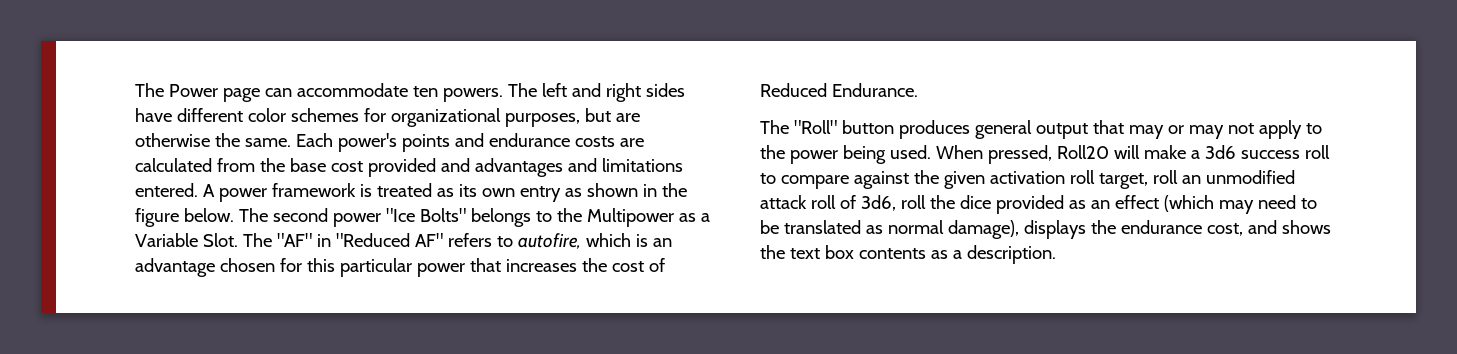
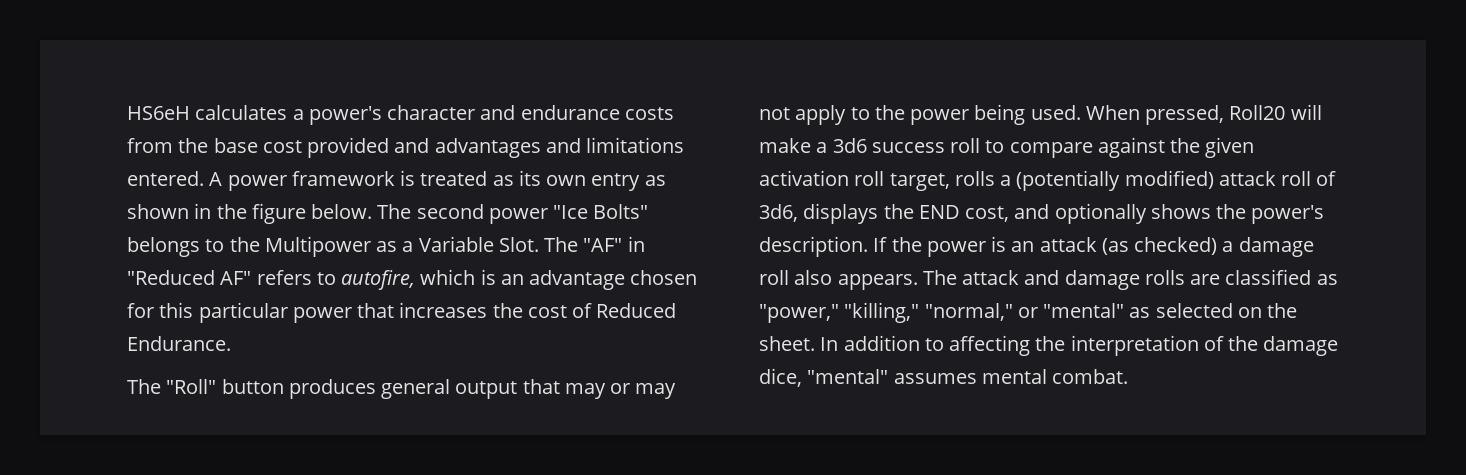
- The Power page can accommodate ten powers. The left and right sides have different color schemes for organizational purposes, but are otherwise the same. Each power's points and endurance costs are calculated from the base cost provided and advantages and limitations entered.
+ HS6eH calculates a power's character and endurance costs from the base cost provided and advantages and limitations entered.
- When pressed, Roll20 will make a 3d6 success roll to compare against the given activation roll target, roll an unmodified attack roll of 3d6, roll the dice provided as an effect (which may need to be translated as normal damage), displays the endurance cost, and shows the text box contents as a description.
+ When pressed, Roll20 will make a 3d6 success roll to compare against the given activation roll target, rolls a (potentially modified) attack roll of 3d6, displays the END cost, and optionally shows the power's description. If the power is an attack (as checked) a damage roll also appears. The attack and damage rolls are classified as "power," "killing," "normal," or "mental" as selected on the sheet. In addition to affecting the interpretation of the damage dice, "mental" assumes mental combat.

